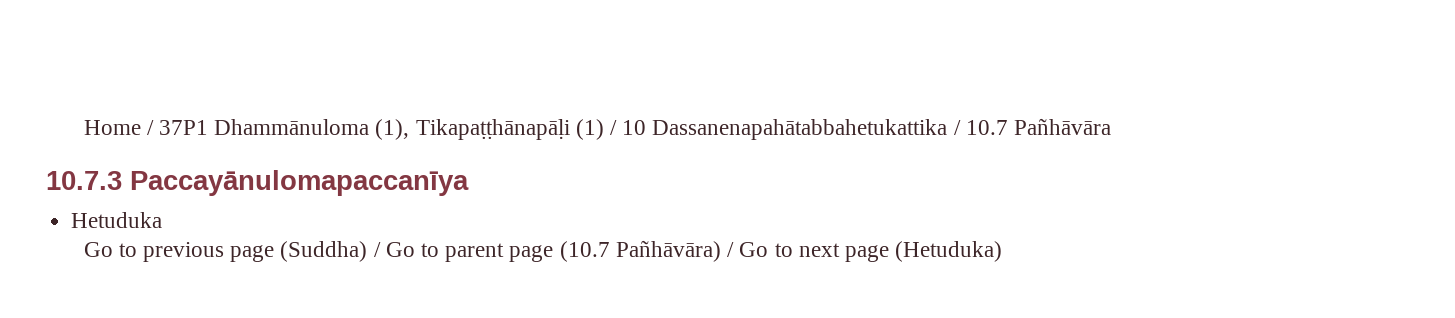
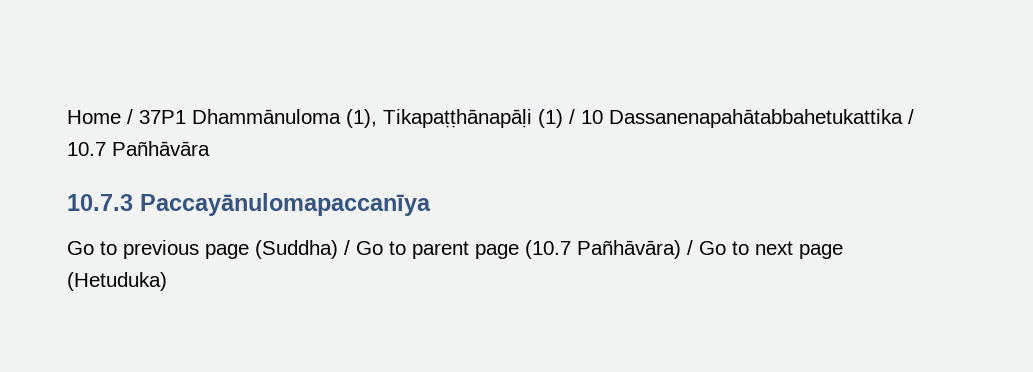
- Hetuduka

